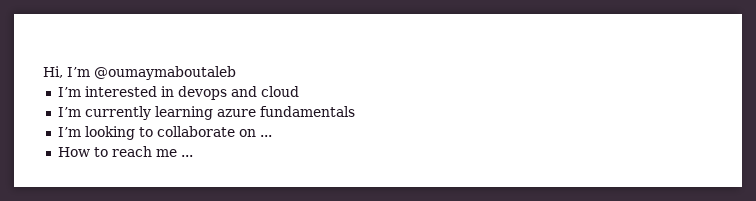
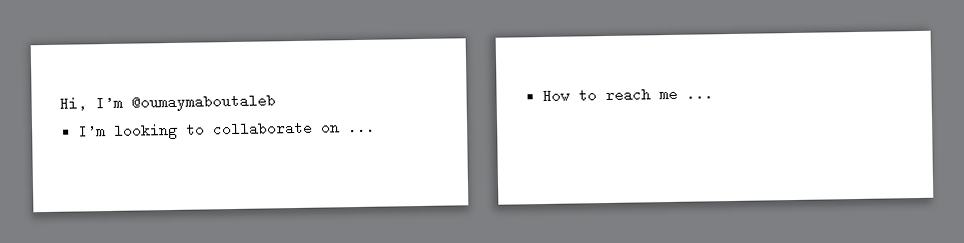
- I’m interested in devops and cloud
- I’m currently learning azure fundamentals

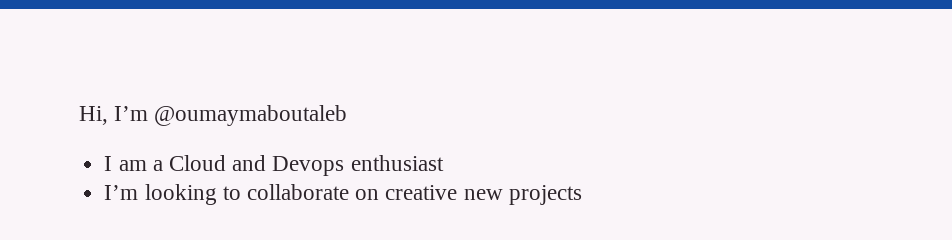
+ I am a Cloud and Devops enthusiast
- I’m looking to collaborate on ...
- How to reach me ...
+ I’m looking to collaborate on creative new projects

